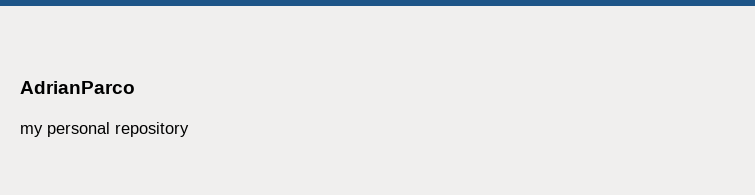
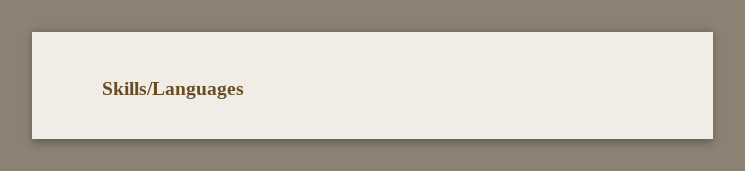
- AdrianParco
- my personal repository
+ Skills/Languages

